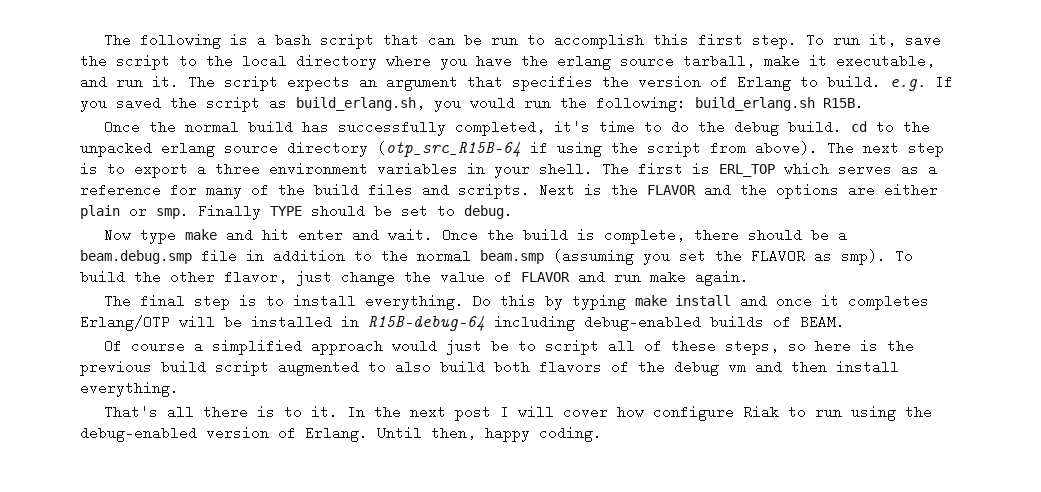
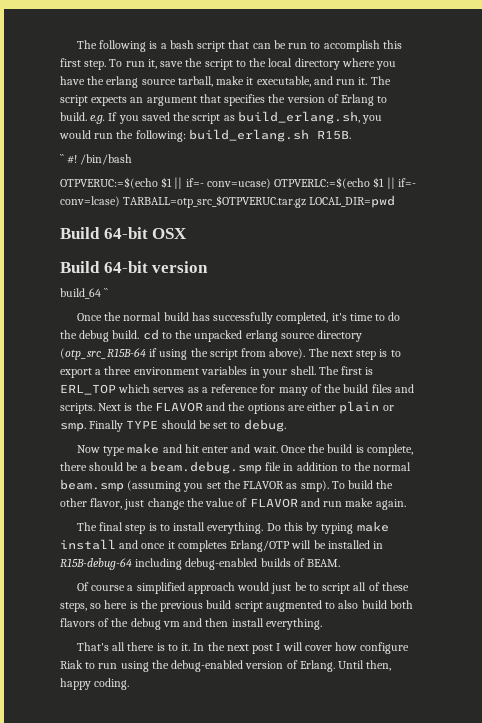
+ `` #! /bin/bash
+ OTPVERUC:=$(echo $1 || if=- conv=ucase) OTPVERLC:=$(echo $1 || if=- conv=lcase) TARBALL=otp_src_$OTPVERUC.tar.gz LOCAL_DIR=pwd
+ Build 64-bit OSX
+ Build 64-bit version
+ build_64 ``

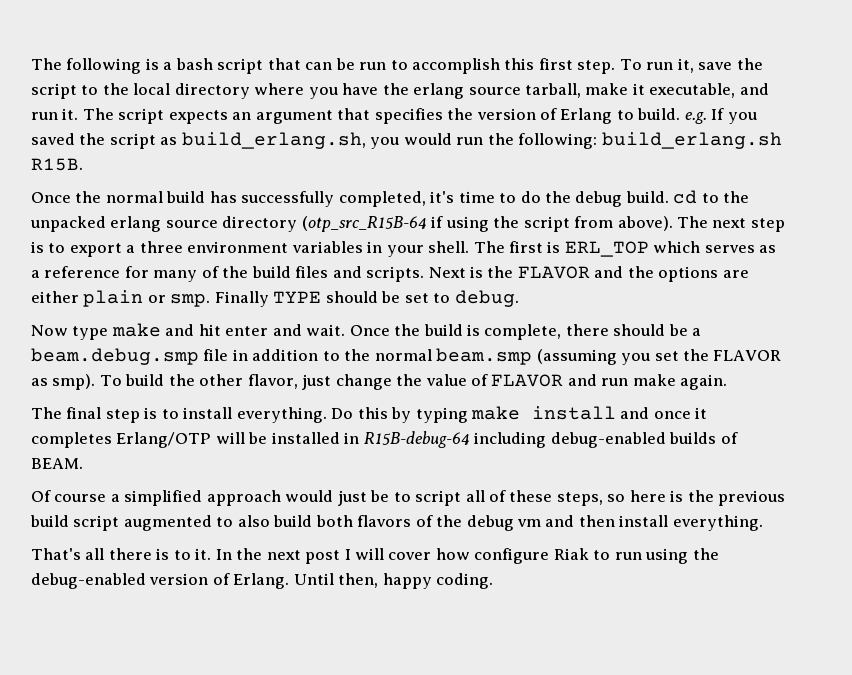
- `` #! /bin/bash
- OTPVERUC:=$(echo $1 || if=- conv=ucase) OTPVERLC:=$(echo $1 || if=- conv=lcase) TARBALL=otp_src_$OTPVERUC.tar.gz LOCAL_DIR=pwd
- Build 64-bit OSX
- Build 64-bit version
- build_64 ``

